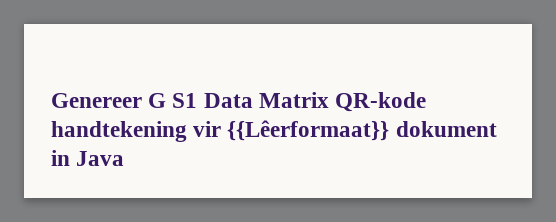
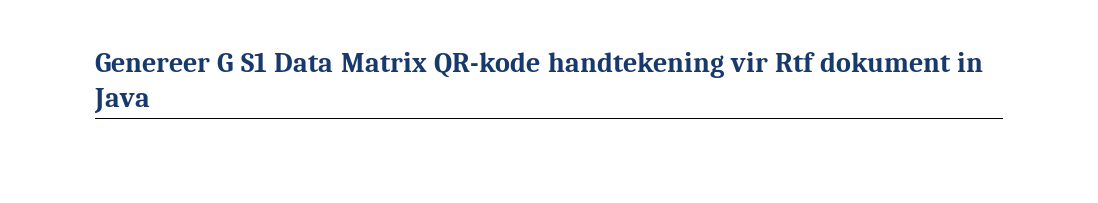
- Genereer G S1 Data Matrix QR-kode handtekening vir {{Lêerformaat}} dokument in Java
+ Genereer G S1 Data Matrix QR-kode handtekening vir Rtf dokument in Java

